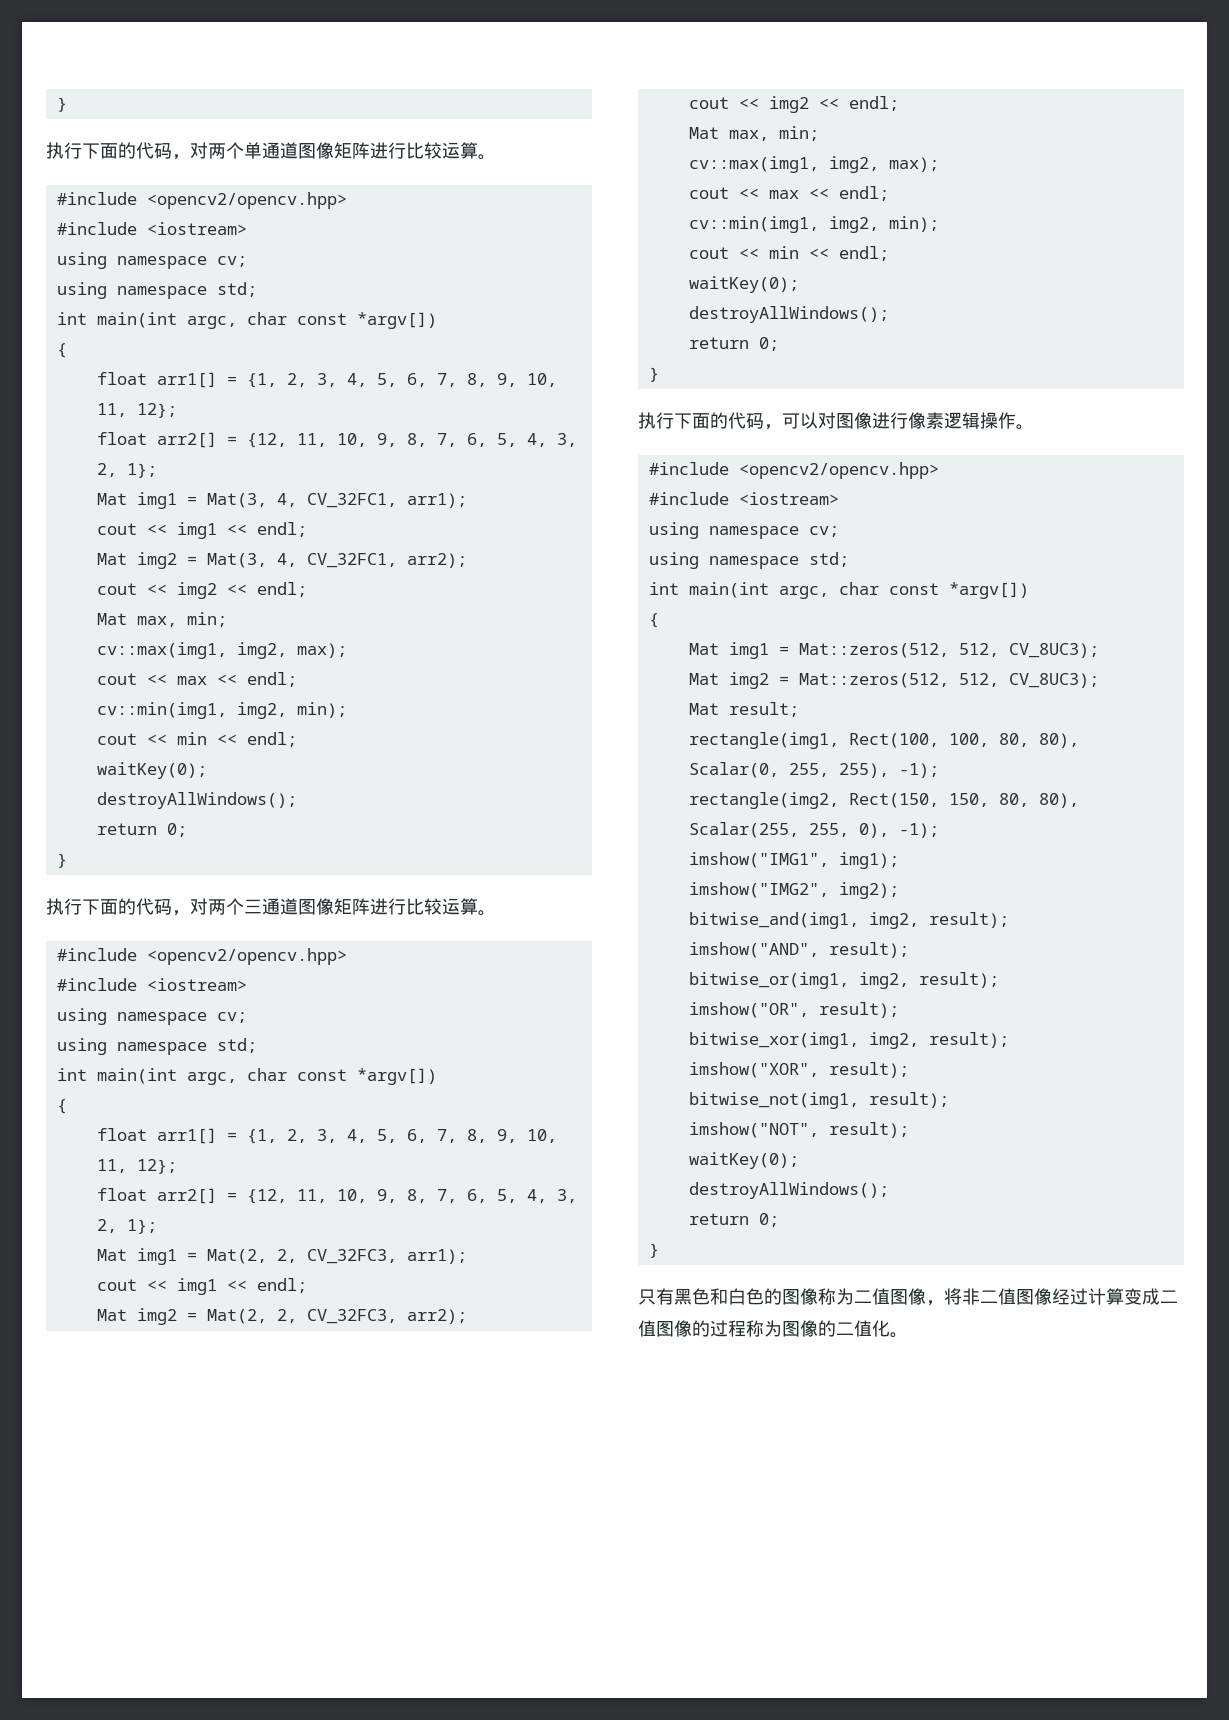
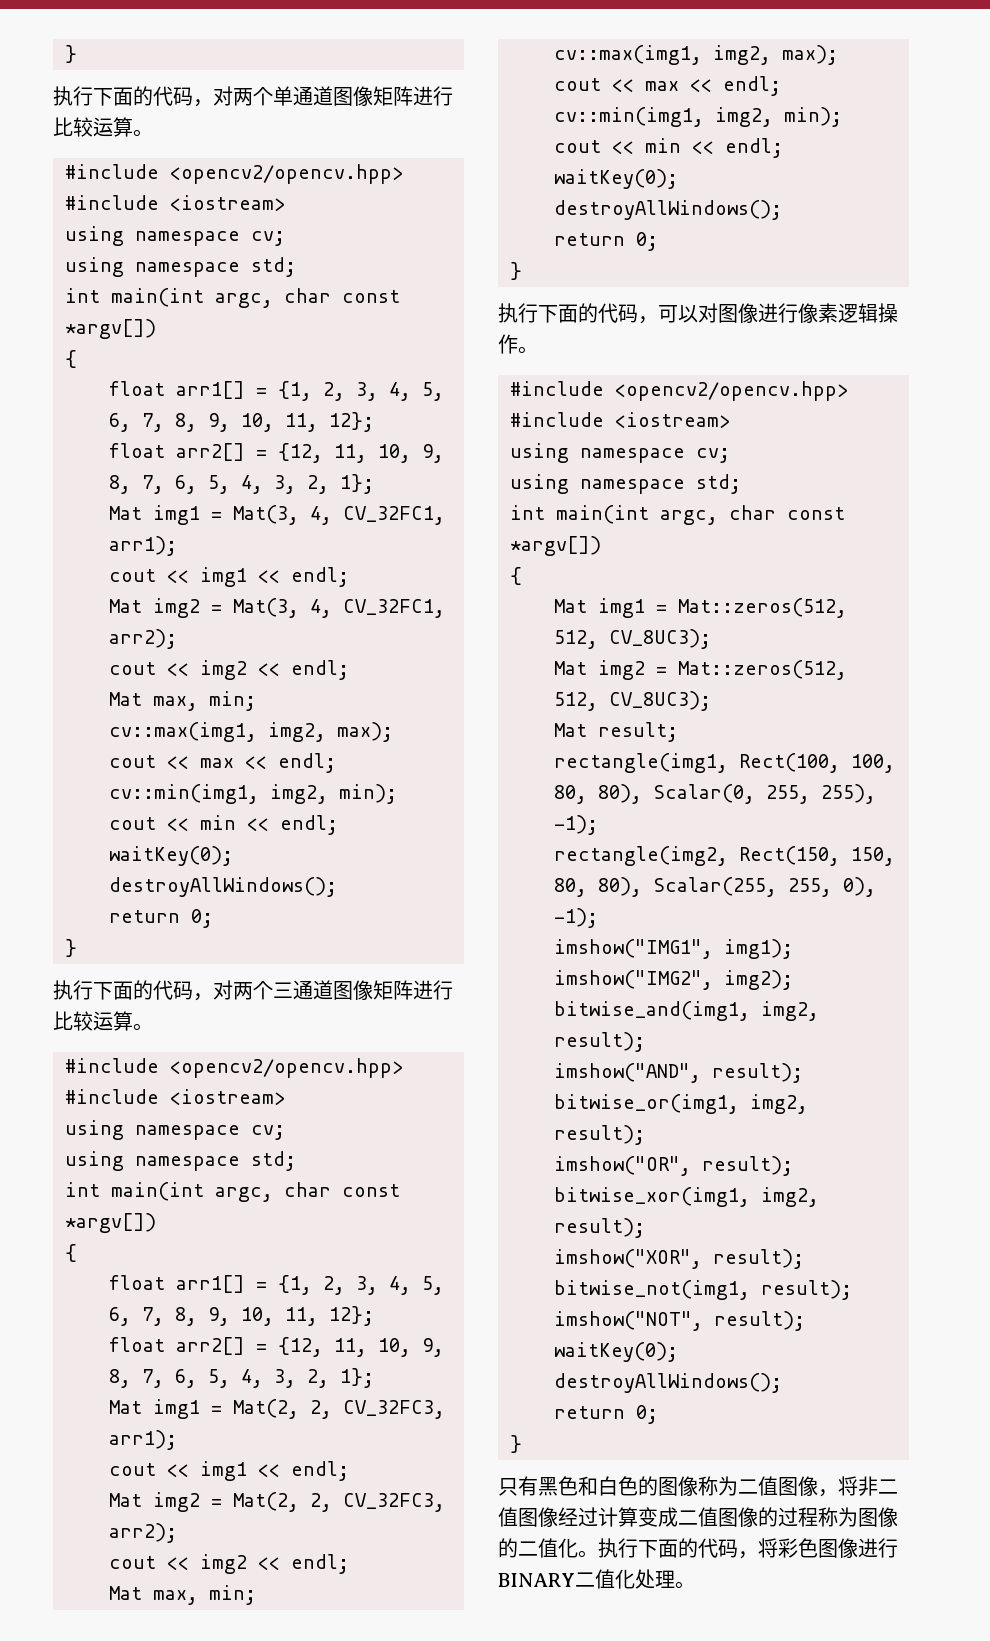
+ 执行下面的代码，将彩色图像进行BINARY二值化处理。

